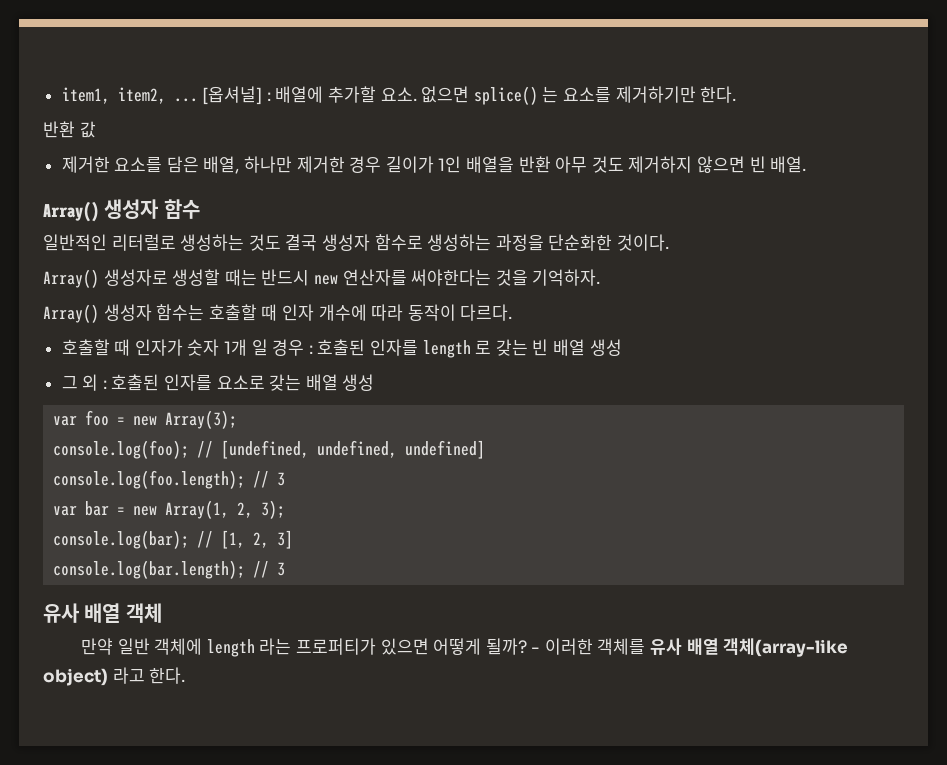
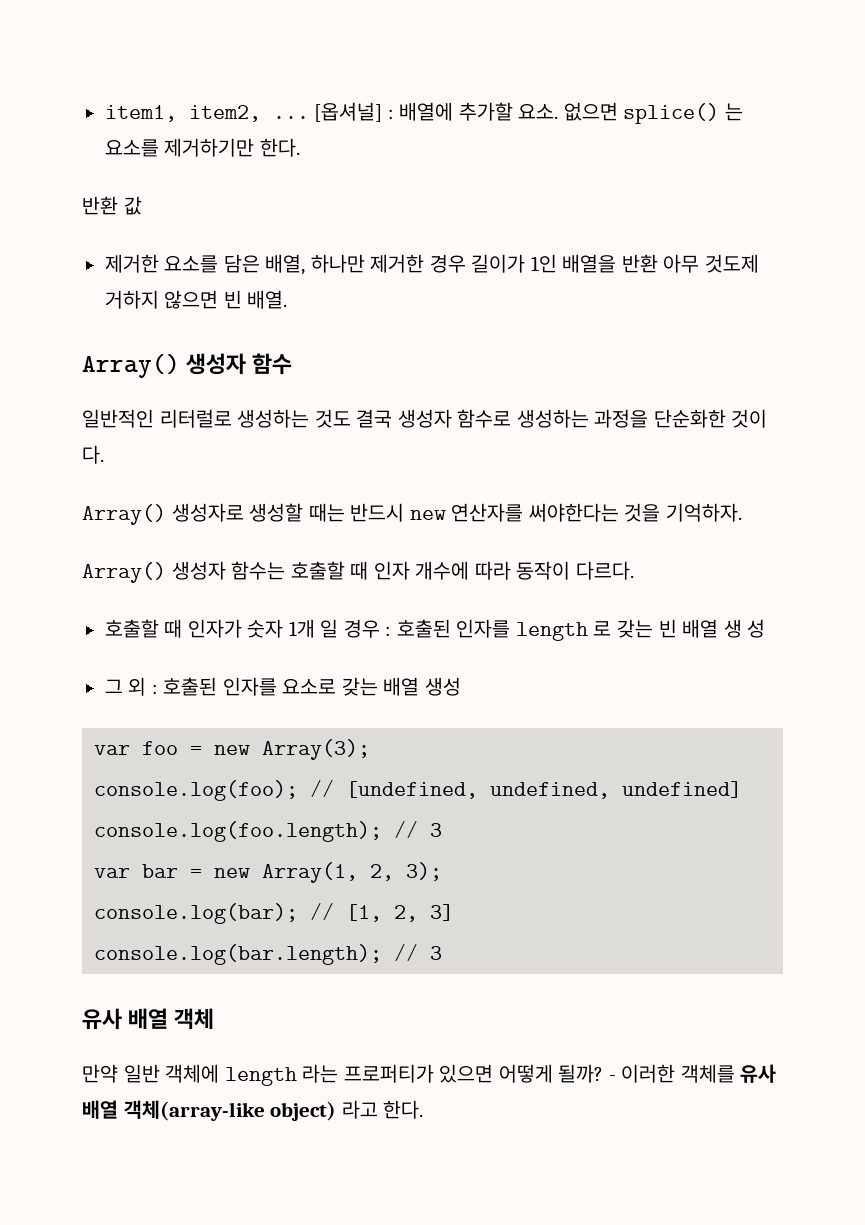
- 제거한 요소를 담은 배열, 하나만 제거한 경우 길이가 1인 배열을 반환 아무 것도 제거하지 않으면 빈 배열.
+ 제거한 요소를 담은 배열, 하나만 제거한 경우 길이가 1인 배열을 반환 아무 것도제 거하지 않으면 빈 배열.
- 일반적인 리터럴로 생성하는 것도 결국 생성자 함수로 생성하는 과정을 단순화한 것이다.
+ 일반적인 리터럴로 생성하는 것도 결국 생성자 함수로 생성하는 과정을 단순화한 것이 다.
- 호출할 때 인자가 숫자 1개 일 경우 : 호출된 인자를 length 로 갖는 빈 배열 생성
+ 호출할 때 인자가 숫자 1개 일 경우 : 호출된 인자를 length 로 갖는 빈 배열 생 성

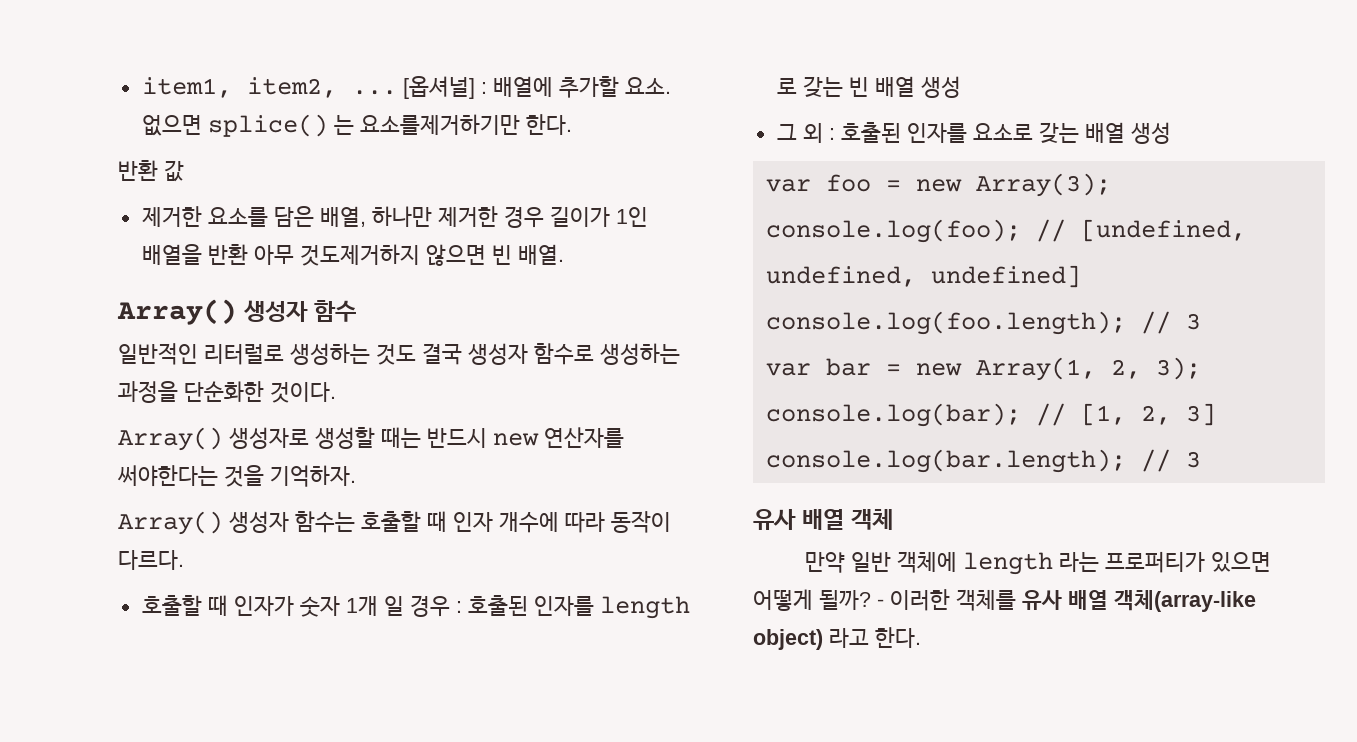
- 없으면 splice() 는 요소를 제거하기만 한다.
+ 없으면 splice() 는 요소를제거하기만 한다.
- 제거한 요소를 담은 배열, 하나만 제거한 경우 길이가 1인 배열을 반환 아무 것도제 거하지 않으면 빈 배열.
+ 제거한 요소를 담은 배열, 하나만 제거한 경우 길이가 1인 배열을 반환 아무 것도제거하지 않으면 빈 배열.
- 일반적인 리터럴로 생성하는 것도 결국 생성자 함수로 생성하는 과정을 단순화한 것이 다.
+ 일반적인 리터럴로 생성하는 것도 결국 생성자 함수로 생성하는 과정을 단순화한 것이다.
- 호출할 때 인자가 숫자 1개 일 경우 : 호출된 인자를 length 로 갖는 빈 배열 생 성
+ 호출할 때 인자가 숫자 1개 일 경우 : 호출된 인자를 length 로 갖는 빈 배열 생성

